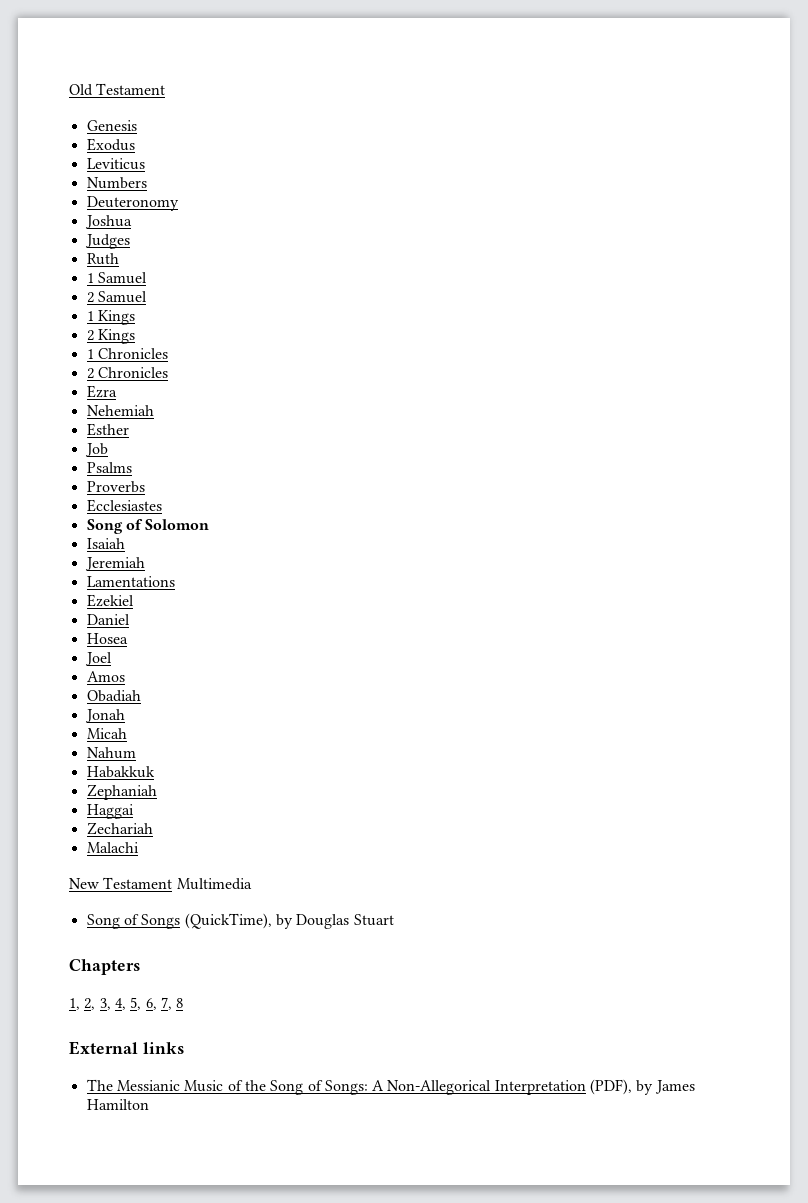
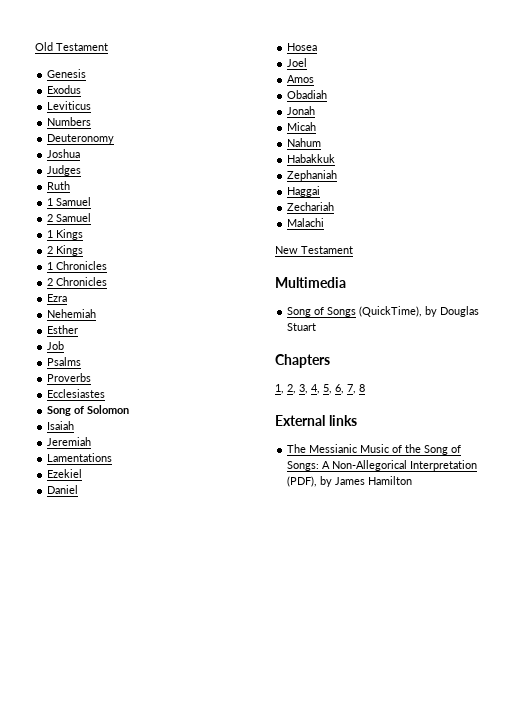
- New Testament Multimedia
+ New Testament
+ Multimedia

